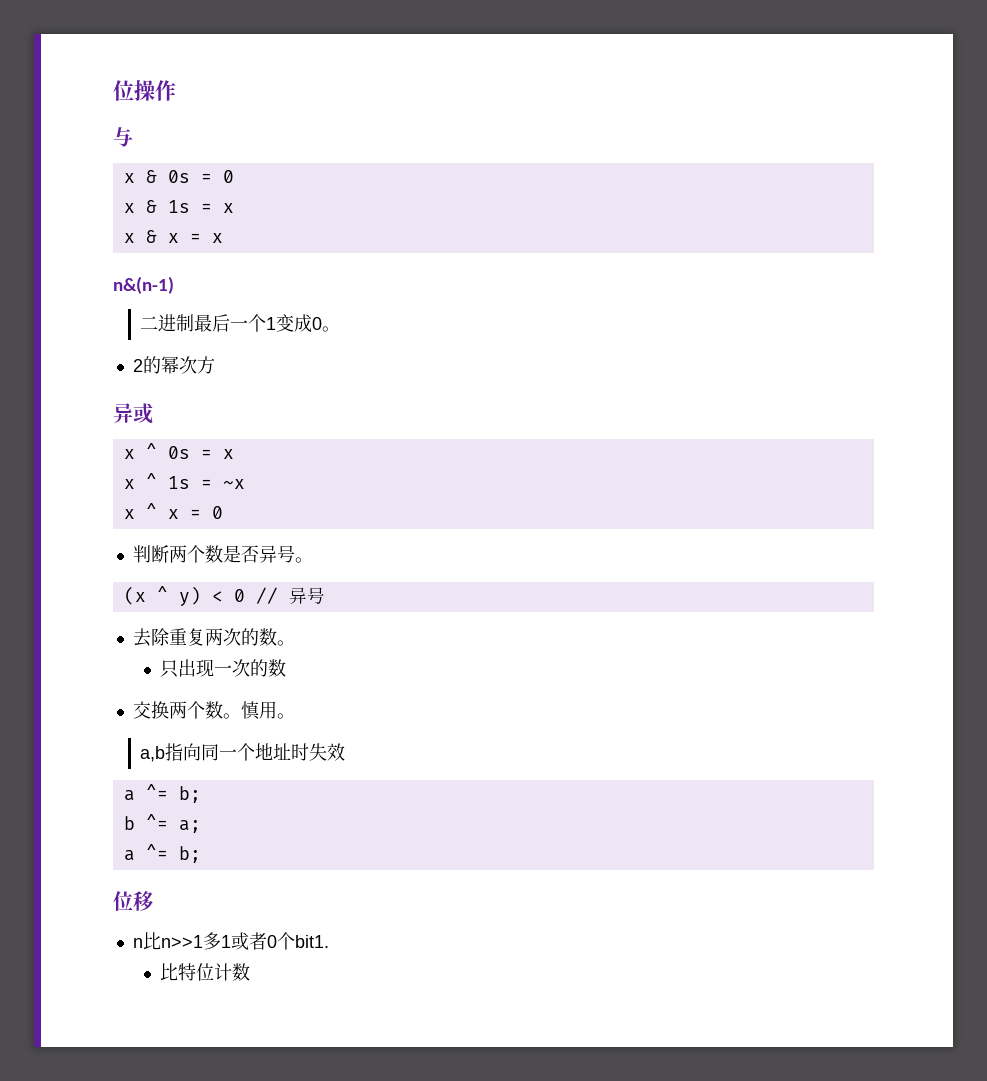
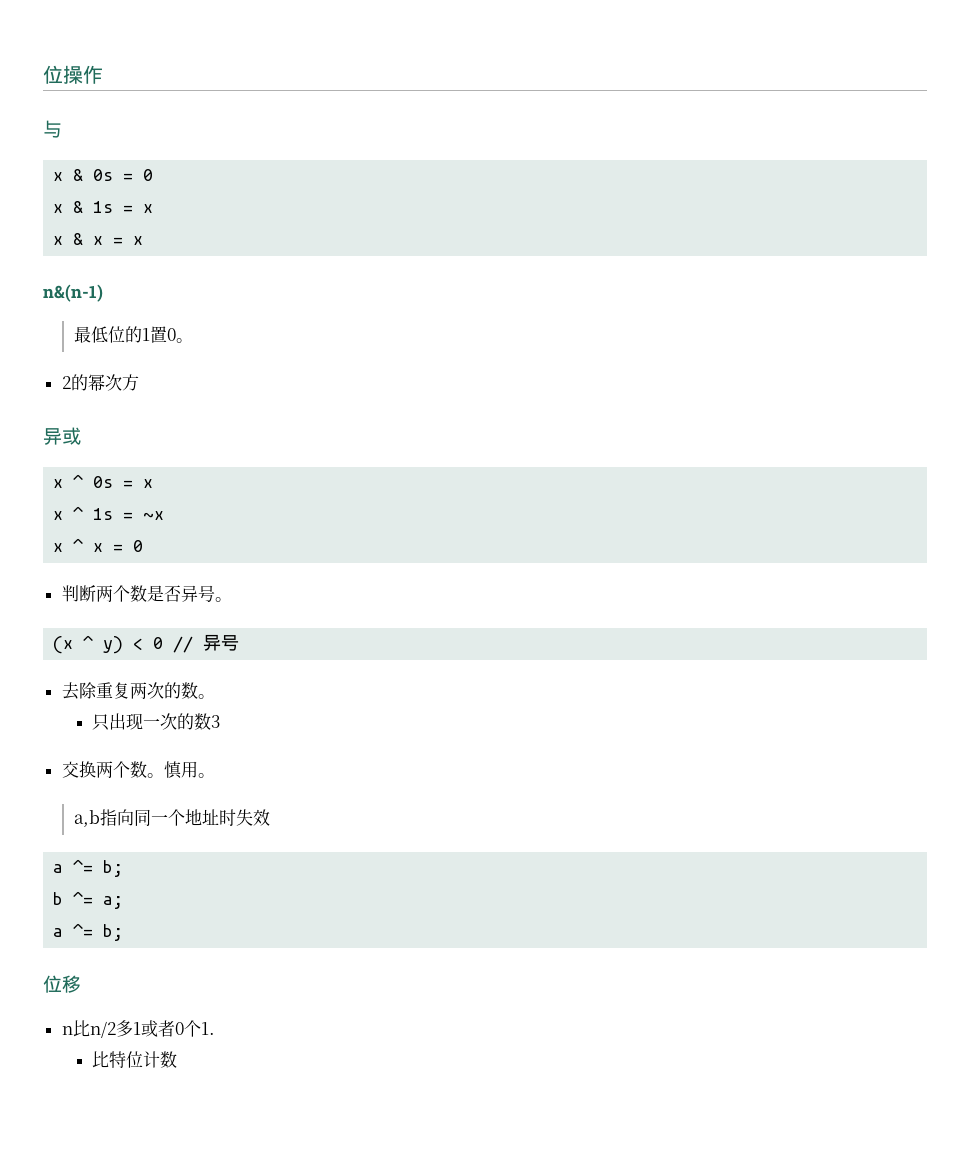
- 二进制最后一个1变成0。
+ 最低位的1置0。
- 只出现一次的数
+ 只出现一次的数3
- n比n>>1多1或者0个bit1.
+ n比n/2多1或者0个1.

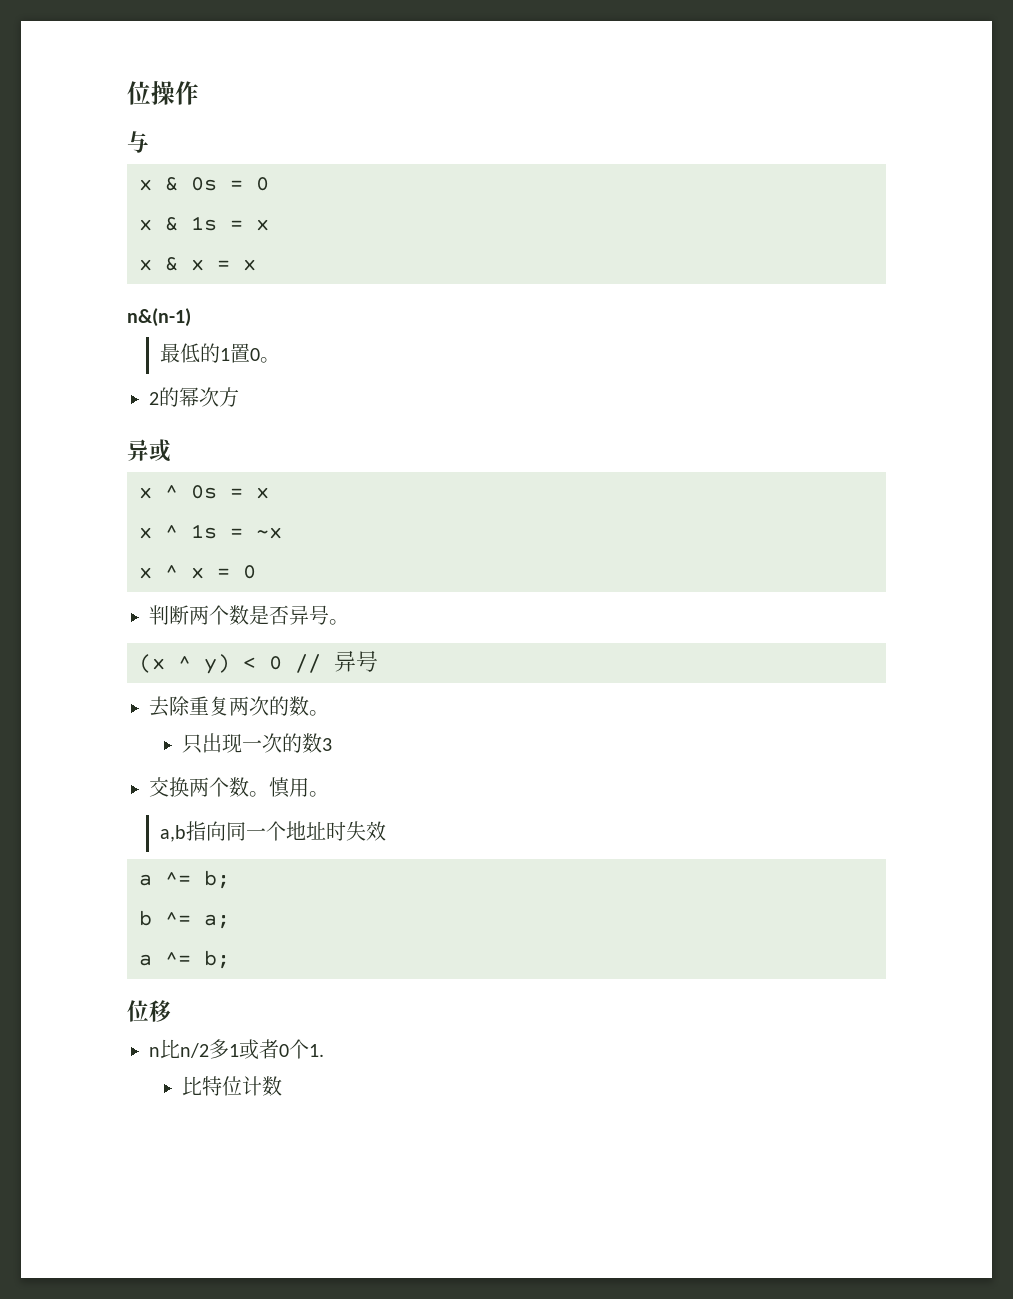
- 最低位的1置0。
+ 最低的1置0。

